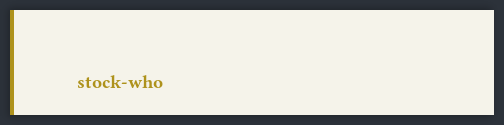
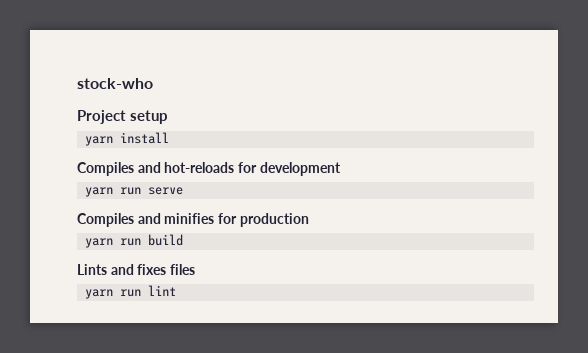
+ Project setup
+ yarn install
+ Compiles and hot-reloads for development
+ yarn run serve
+ Compiles and minifies for production
+ yarn run build
+ Lints and fixes files
+ yarn run lint

